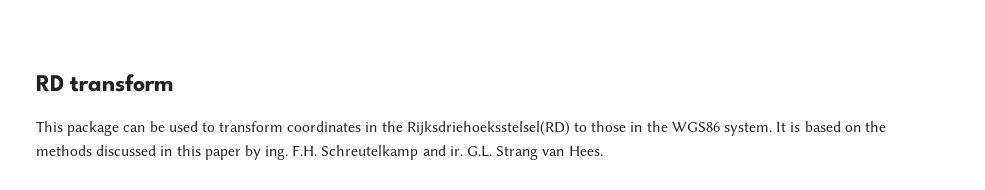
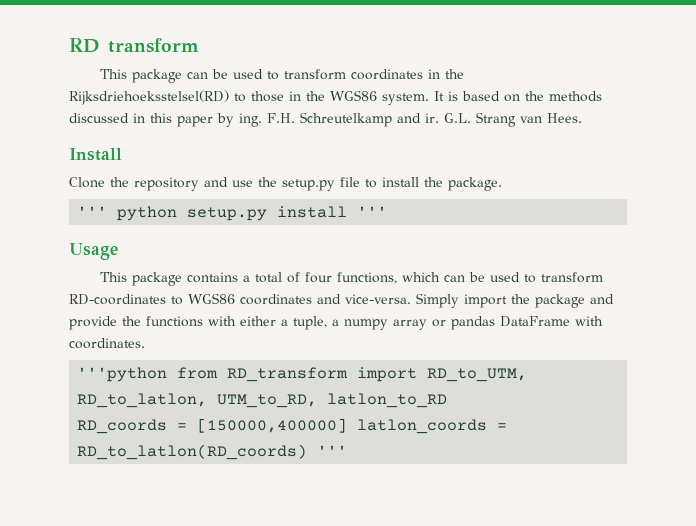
+ Install
+ Clone the repository and use the setup.py file to install the package.
+ ''' python setup.py install '''
+ Usage
+ This package contains a total of four functions, which can be used to transform RD-coordinates to WGS86 coordinates and vice-versa. Simply import the package and provide the functions with either a tuple, a numpy array or pandas DataFrame with coordinates.
+ '''python from RD_transform import RD_to_UTM, RD_to_latlon, UTM_to_RD, latlon_to_RD
+ RD_coords = [150000,400000] latlon_coords = RD_to_latlon(RD_coords) '''

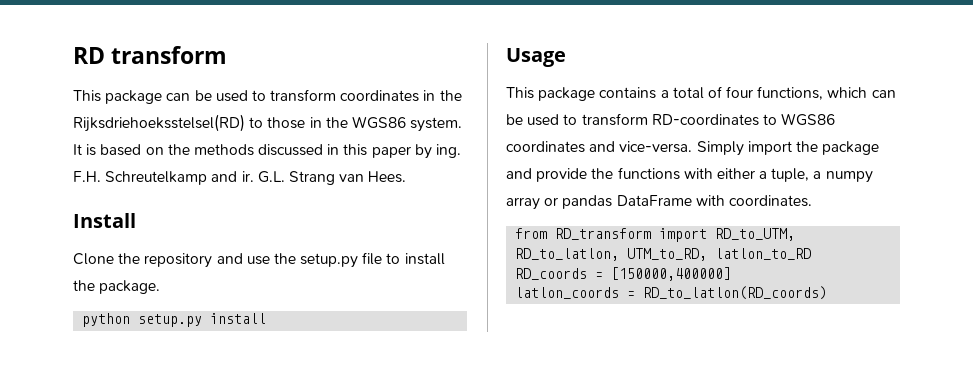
- ''' python setup.py install '''
+ python setup.py install
- '''python from RD_transform import RD_to_UTM, RD_to_latlon, UTM_to_RD, latlon_to_RD
+ from RD_transform import RD_to_UTM, RD_to_latlon, UTM_to_RD, latlon_to_RD
- RD_coords = [150000,400000] latlon_coords = RD_to_latlon(RD_coords) '''
+ RD_coords = [150000,400000]
+ latlon_coords = RD_to_latlon(RD_coords)

